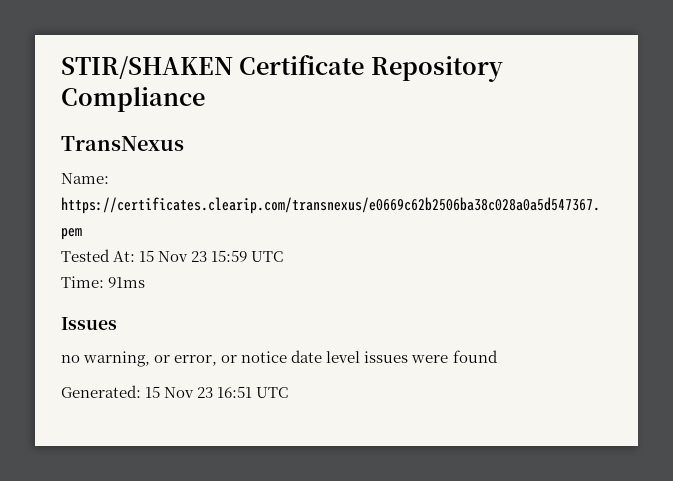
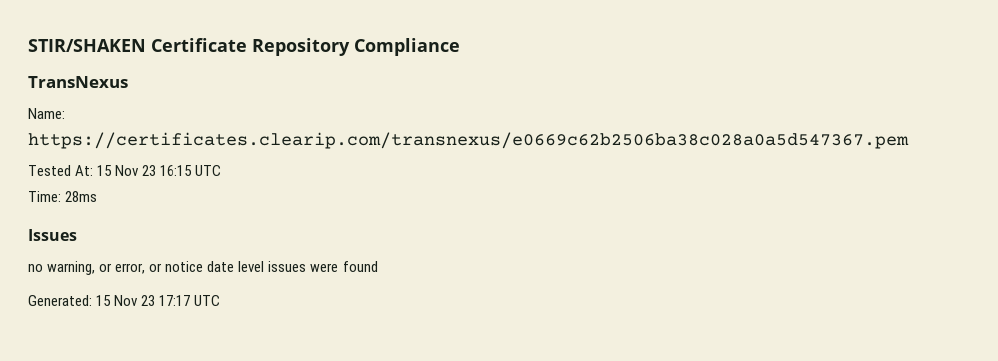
- Tested At: 15 Nov 23 15:59 UTC
+ Tested At: 15 Nov 23 16:15 UTC
- Time: 91ms
+ Time: 28ms
- Generated: 15 Nov 23 16:51 UTC
+ Generated: 15 Nov 23 17:17 UTC

